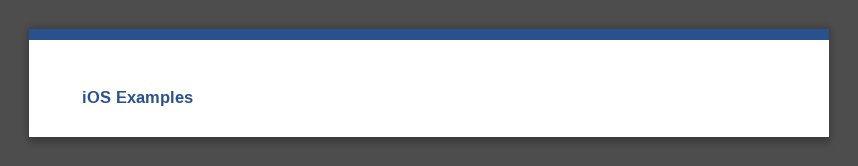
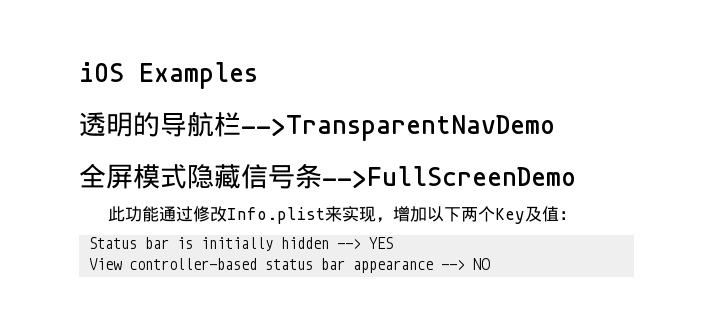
+ 透明的导航栏-->TransparentNavDemo
+ 全屏模式隐藏信号条-->FullScreenDemo
+ 此功能通过修改Info.plist来实现，增加以下两个Key及值：
+ Status bar is initially hidden --> YES
+ View controller-based status bar appearance --> NO

